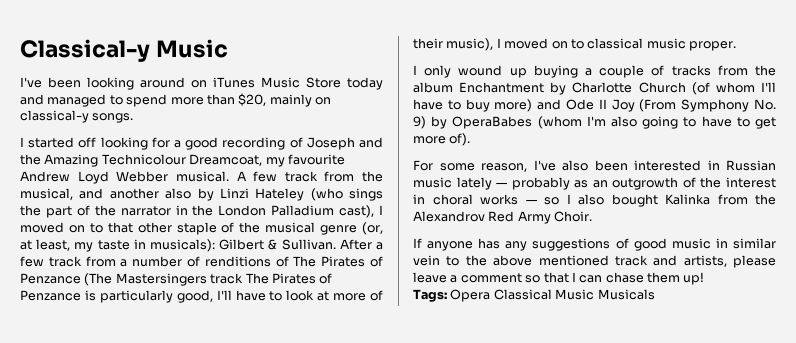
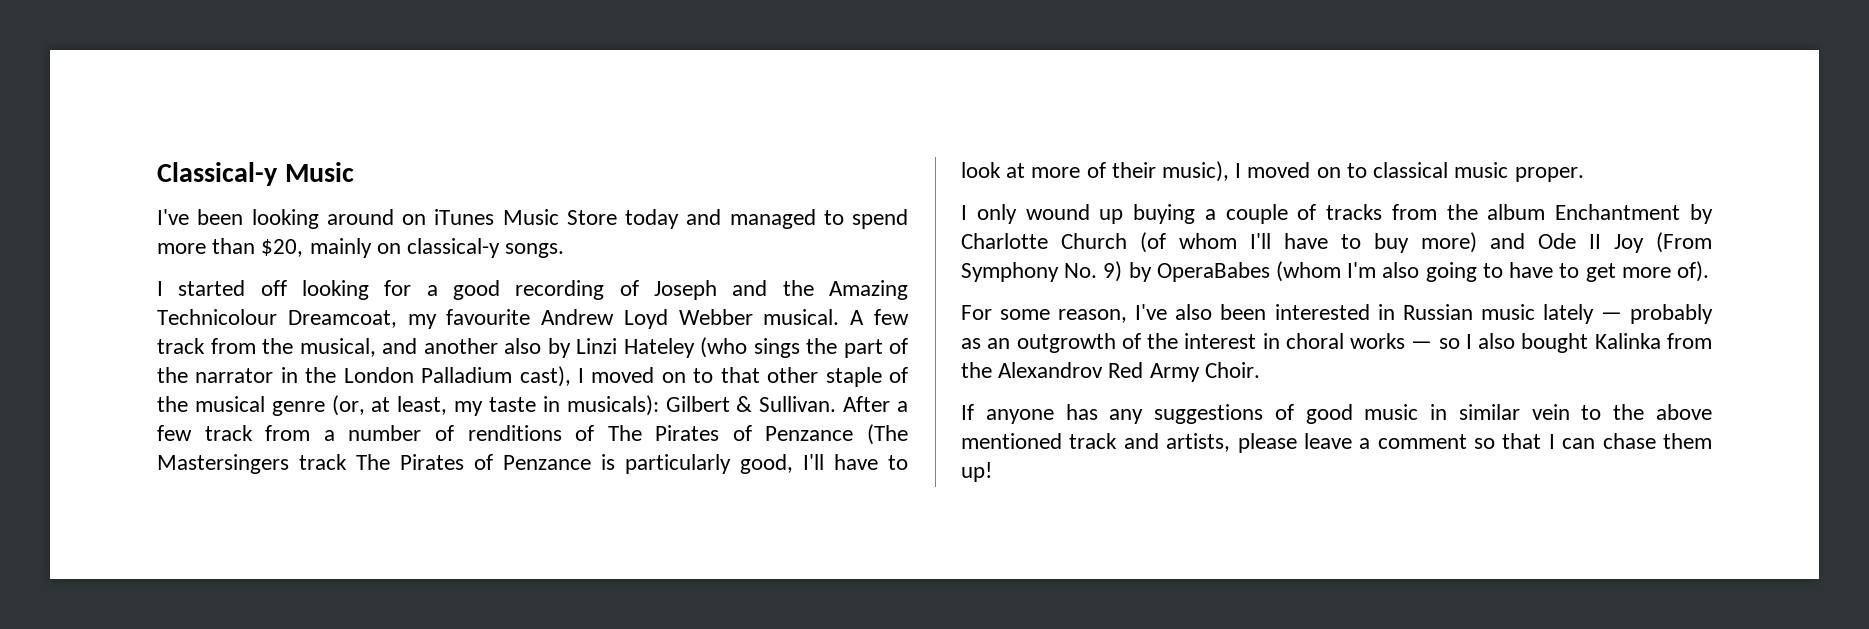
- Tags: Opera Classical Music Musicals

